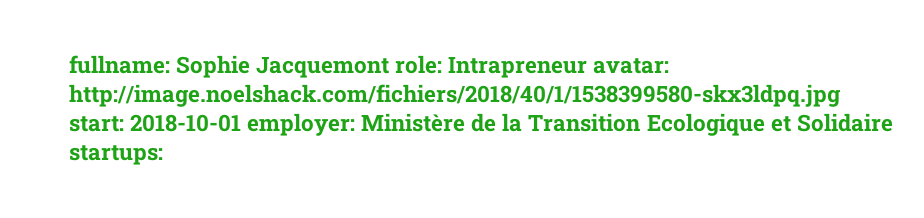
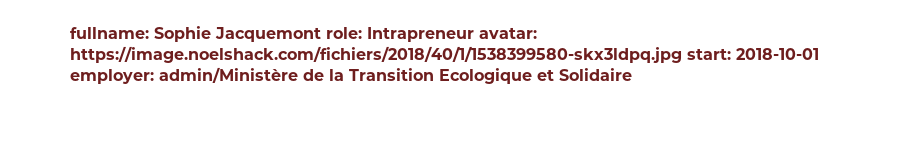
- fullname: Sophie Jacquemont role: Intrapreneur avatar: http://image.noelshack.com/fichiers/2018/40/1/1538399580-skx3ldpq.jpg start: 2018-10-01 employer: Ministère de la Transition Ecologique et Solidaire startups:
+ fullname: Sophie Jacquemont role: Intrapreneur avatar: https://image.noelshack.com/fichiers/2018/40/1/1538399580-skx3ldpq.jpg start: 2018-10-01 employer: admin/Ministère de la Transition Ecologique et Solidaire

